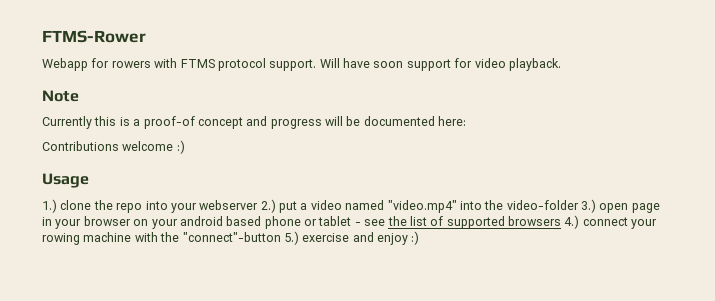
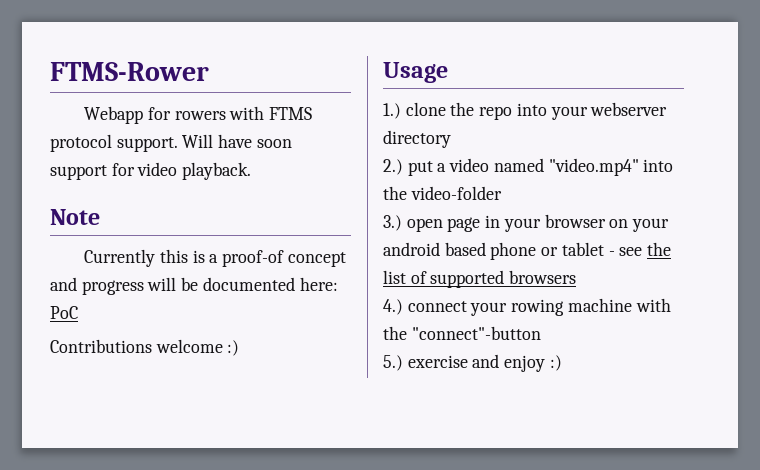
- Currently this is a proof-of concept and progress will be documented here:
+ Currently this is a proof-of concept and progress will be documented here: PoC
- 1.) clone the repo into your webserver 2.) put a video named "video.mp4" into the video-folder 3.) open page in your browser on your android based phone or tablet - see the list of supported browsers 4.) connect your rowing machine with the "connect"-button 5.) exercise and enjoy :)
+ 1.) clone the repo into your webserver directory
+ 2.) put a video named "video.mp4" into the video-folder
+ 3.) open page in your browser on your android based phone or tablet - see the list of supported browsers
+ 4.) connect your rowing machine with the "connect"-button
+ 5.) exercise and enjoy :)

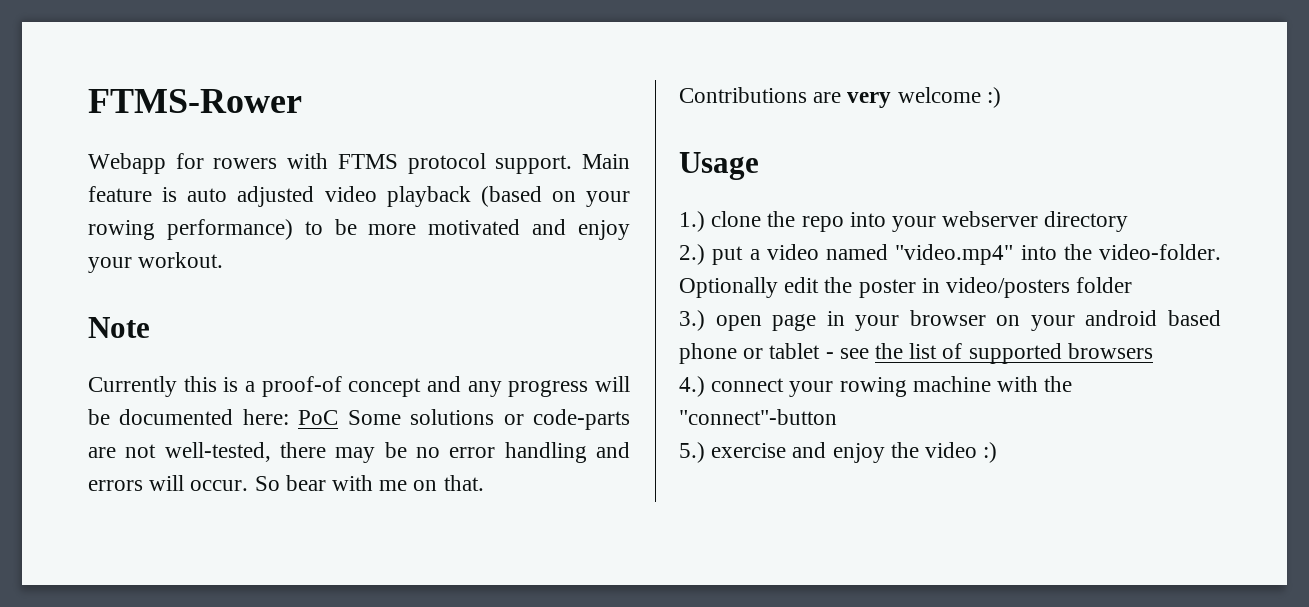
- Will have soon support for video playback.
+ Main feature is auto adjusted video playback (based on your rowing performance) to be more motivated and enjoy your workout.
- Currently this is a proof-of concept and progress will be documented here: PoC
+ Currently this is a proof-of concept and any progress will be documented here: PoC Some solutions or code-parts are not well-tested, there may be no error handling and errors will occur. So bear with me on that.
- Contributions welcome :)
+ Contributions are very welcome :)
- 2.) put a video named "video.mp4" into the video-folder
+ 2.) put a video named "video.mp4" into the video-folder. Optionally edit the poster in video/posters folder
- 5.) exercise and enjoy :)
+ 5.) exercise and enjoy the video :)

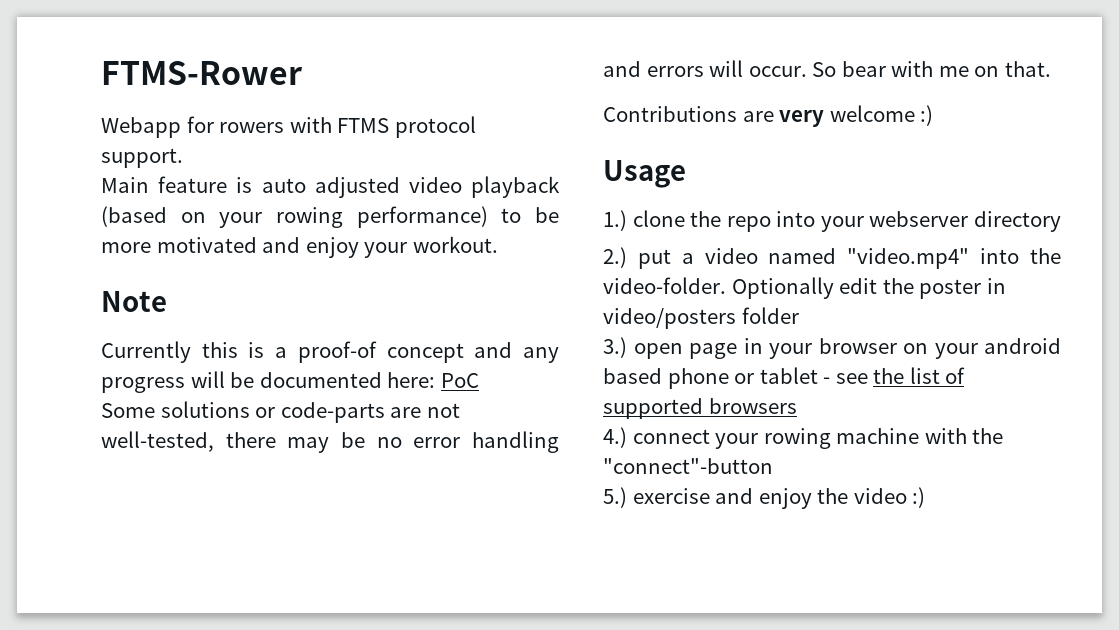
- Webapp for rowers with FTMS protocol support. Main feature is auto adjusted video playback (based on your rowing performance) to be more motivated and enjoy your workout.
+ Webapp for rowers with FTMS protocol support.
+ Main feature is auto adjusted video playback (based on your rowing performance) to be more motivated and enjoy your workout.
- Currently this is a proof-of concept and any progress will be documented here: PoC Some solutions or code-parts are not well-tested, there may be no error handling and errors will occur.
+ Currently this is a proof-of concept and any progress will be documented here: PoC
+ Some solutions or code-parts are not well-tested, there may be no error handling and errors will occur.

